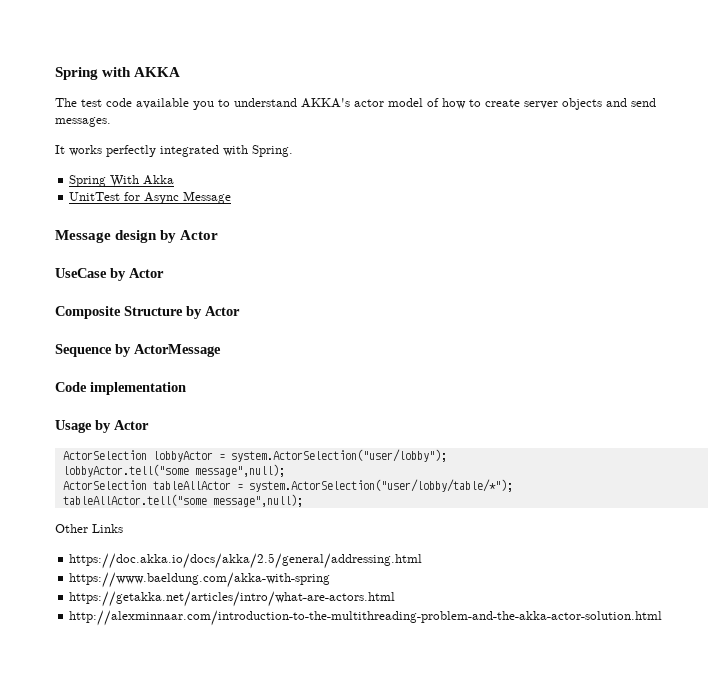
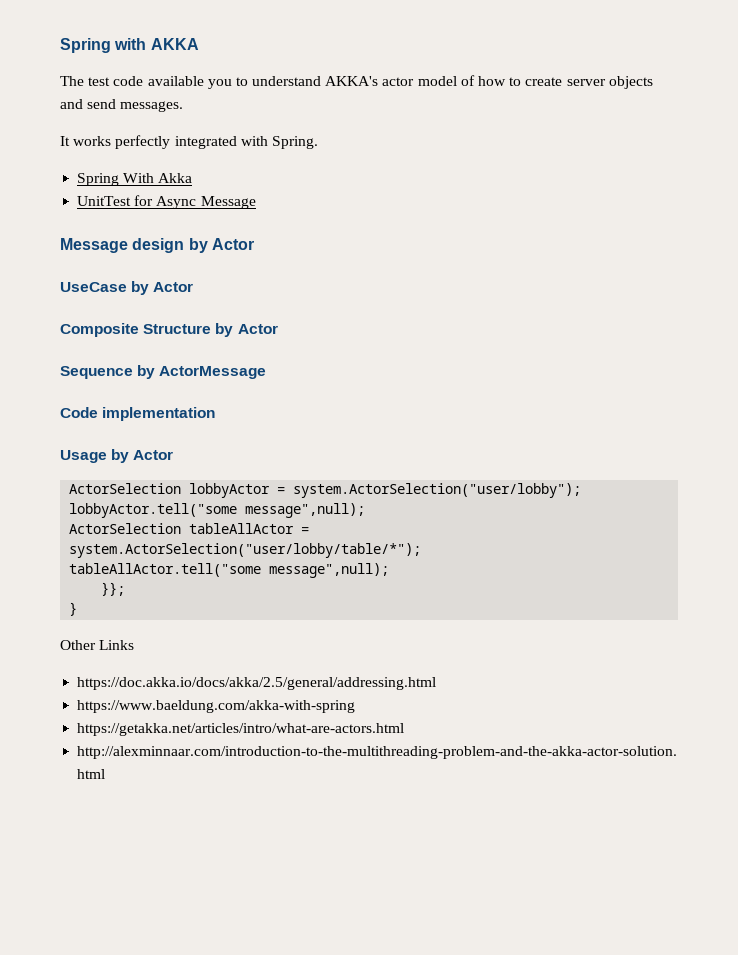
+ }};
+ }

